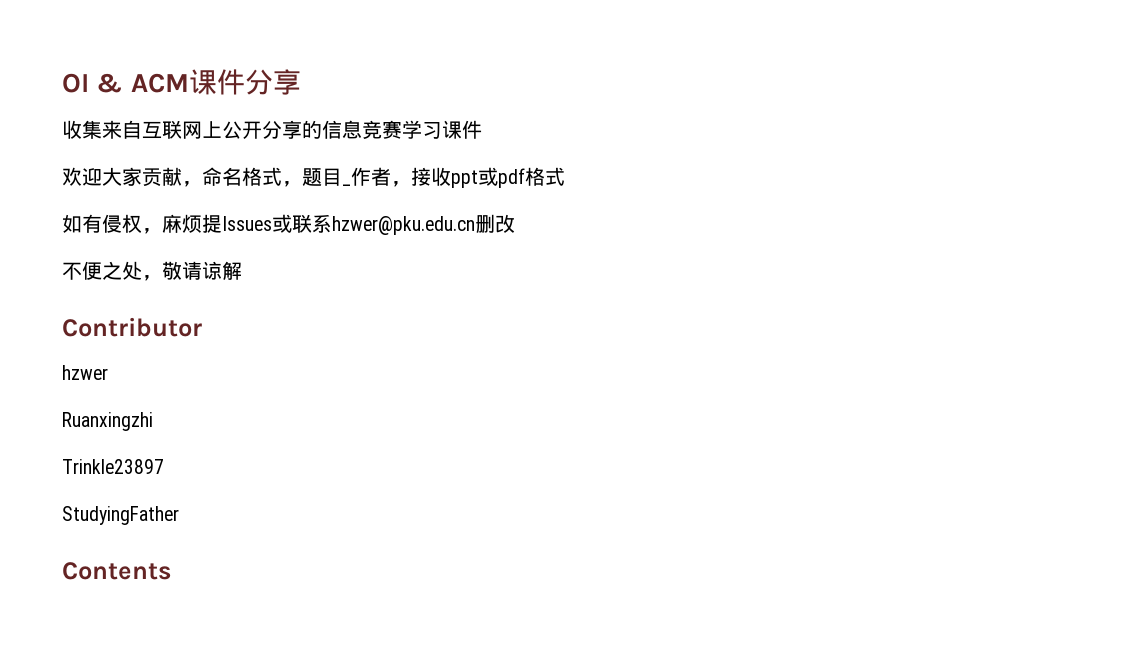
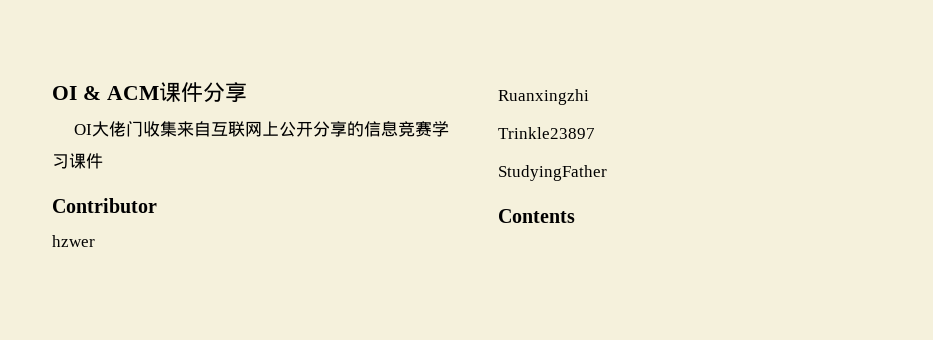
- 收集来自互联网上公开分享的信息竞赛学习课件
+ OI大佬门收集来自互联网上公开分享的信息竞赛学习课件
- 欢迎大家贡献，命名格式，题目_作者，接收ppt或pdf格式
- 如有侵权，麻烦提Issues或联系hzwer@pku.edu.cn删改
- 不便之处，敬请谅解

